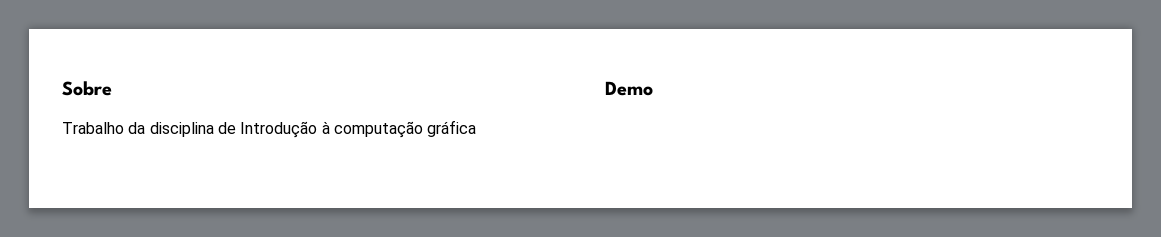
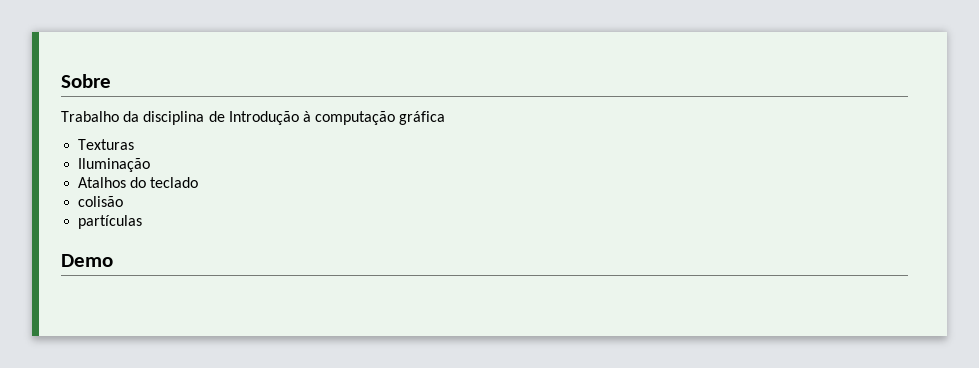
+ Texturas
+ Iluminação
+ Atalhos do teclado
+ colisão
+ partículas

